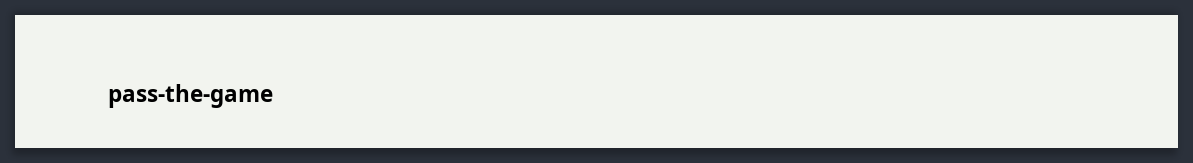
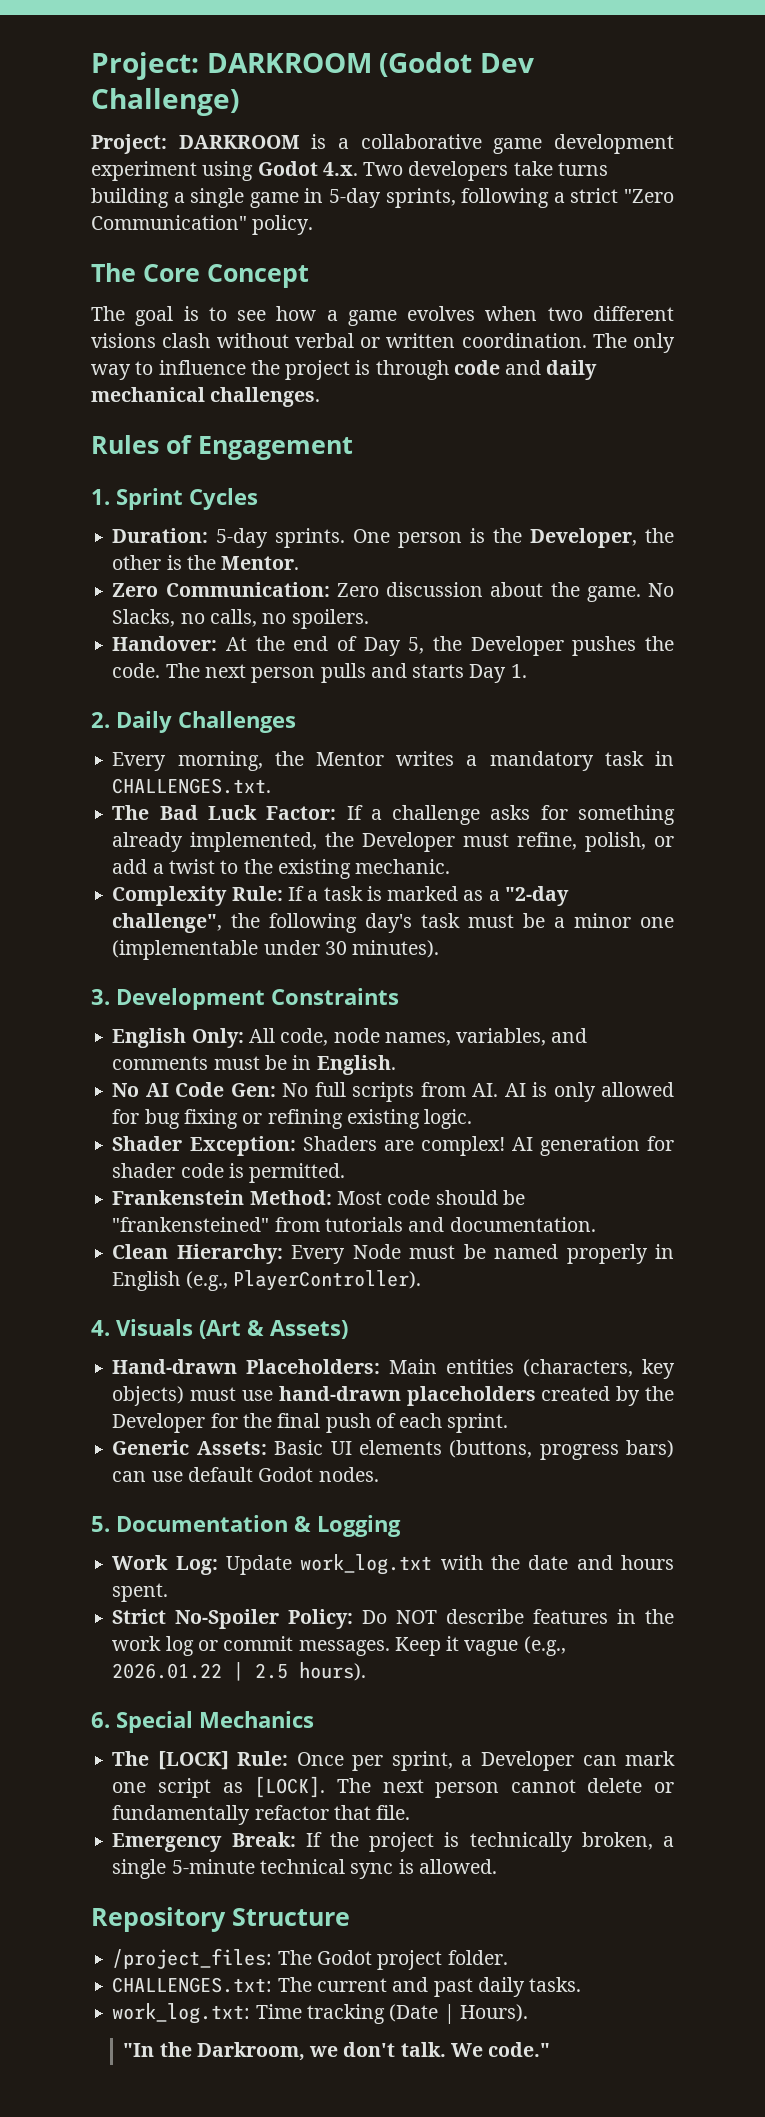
- pass-the-game
+ Project: DARKROOM (Godot Dev Challenge)
+ Project: DARKROOM is a collaborative game development experiment using Godot 4.x. Two developers take turns building a single game in 5-day sprints, following a strict "Zero Communication" policy.
+ The Core Concept
+ The goal is to see how a game evolves when two different visions clash without verbal or written coordination. The only way to influence the project is through code and daily mechanical challenges.
+ Rules of Engagement
+ 1. Sprint Cycles
+ Duration: 5-day sprints. One person is the Developer, the other is the Mentor.
+ Zero Communication: Zero discussion about the game. No Slacks, no calls, no spoilers.
+ Handover: At the end of Day 5, the Developer pushes the code. The next person pulls and starts Day 1.
+ 2. Daily Challenges
+ Every morning, the Mentor writes a mandatory task in CHALLENGES.txt.
+ The Bad Luck Factor: If a challenge asks for something already implemented, the Developer must refine, polish, or add a twist to the existing mechanic.
+ Complexity Rule: If a task is marked as a "2-day challenge", the following day's task must be a minor one (implementable under 30 minutes).
+ 3. Development Constraints
+ English Only: All code, node names, variables, and comments must be in English.
+ No AI Code Gen: No full scripts from AI. AI is only allowed for bug fixing or refining existing logic.
+ Shader Exception: Shaders are complex! AI generation for shader code is permitted.
+ Frankenstein Method: Most code should be "frankensteined" from tutorials and documentation.
+ Clean Hierarchy: Every Node must be named properly in English (e.g., PlayerController).
+ 4. Visuals (Art & Assets)
+ Hand-drawn Placeholders: Main entities (characters, key objects) must use hand-drawn placeholders created by the Developer for the final push of each sprint.
+ Generic Assets: Basic UI elements (buttons, progress bars) can use default Godot nodes.
+ 5. Documentation & Logging
+ Work Log: Update work_log.txt with the date and hours spent.
+ Strict No-Spoiler Policy: Do NOT describe features in the work log or commit messages. Keep it vague (e.g., 2026.01.22 | 2.5 hours).
+ 6. Special Mechanics
+ The [LOCK] Rule: Once per sprint, a Developer can mark one script as [LOCK]. The next person cannot delete or fundamentally refactor that file.
+ Emergency Break: If the project is technically broken, a single 5-minute technical sync is allowed.
+ Repository Structure
+ /project_files: The Godot project folder.
+ CHALLENGES.txt: The current and past daily tasks.
+ work_log.txt: Time tracking (Date | Hours).
+ "In the Darkroom, we don't talk. We code."

